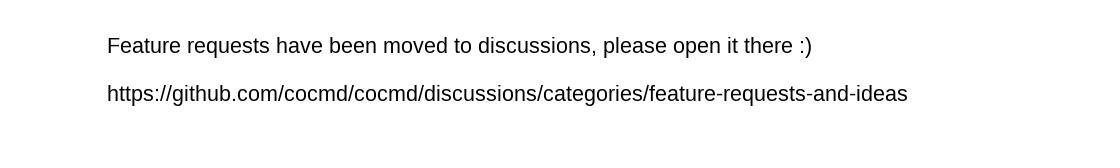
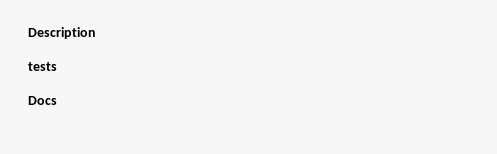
- Feature requests have been moved to discussions, please open it there :)
- https://github.com/cocmd/cocmd/discussions/categories/feature-requests-and-ideas
+ Description
+ tests
+ Docs

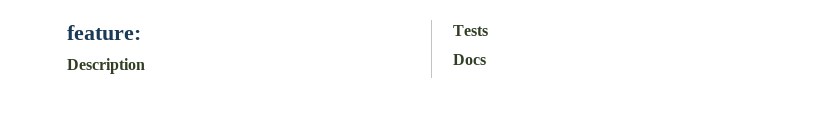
+ feature:
- tests
+ Tests

